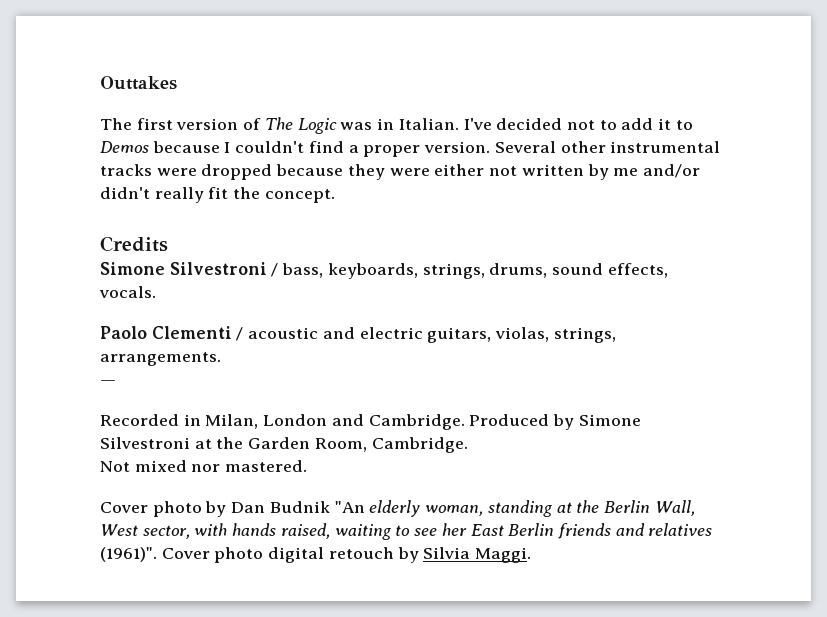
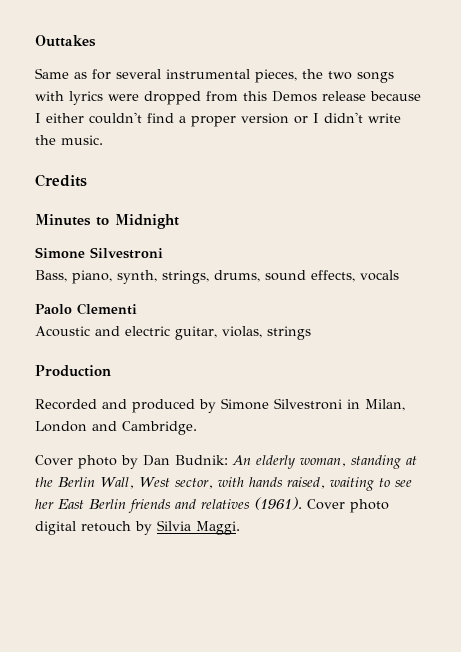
- The first version of The Logic was in Italian. I've decided not to add it to Demos because I couldn't find a proper version. Several other instrumental tracks were dropped because they were either not written by me and/or didn't really fit the concept.
+ Same as for several instrumental pieces, the two songs with lyrics were dropped from this Demos release because I either couldn't find a proper version or I didn't write the music.
  Credits
- Simone Silvestroni / bass, keyboards, strings, drums, sound effects, vocals.
+ Minutes to Midnight
+ Simone Silvestroni
+ Bass, piano, synth, strings, drums, sound effects, vocals
- Paolo Clementi / acoustic and electric guitars, violas, strings, arrangements.
- —
- Recorded in Milan, London and Cambridge. Produced by Simone Silvestroni at the Garden Room, Cambridge.
- Not mixed nor mastered.
+ Paolo Clementi
+ Acoustic and electric guitar, violas, strings
+ Production
+ Recorded and produced by Simone Silvestroni in Milan, London and Cambridge.
- Cover photo by Dan Budnik "An elderly woman, standing at the Berlin Wall, West sector, with hands raised, waiting to see her East Berlin friends and relatives (1961)".
+ Cover photo by Dan Budnik: An elderly woman, standing at the Berlin Wall, West sector, with hands raised, waiting to see her East Berlin friends and relatives (1961).

